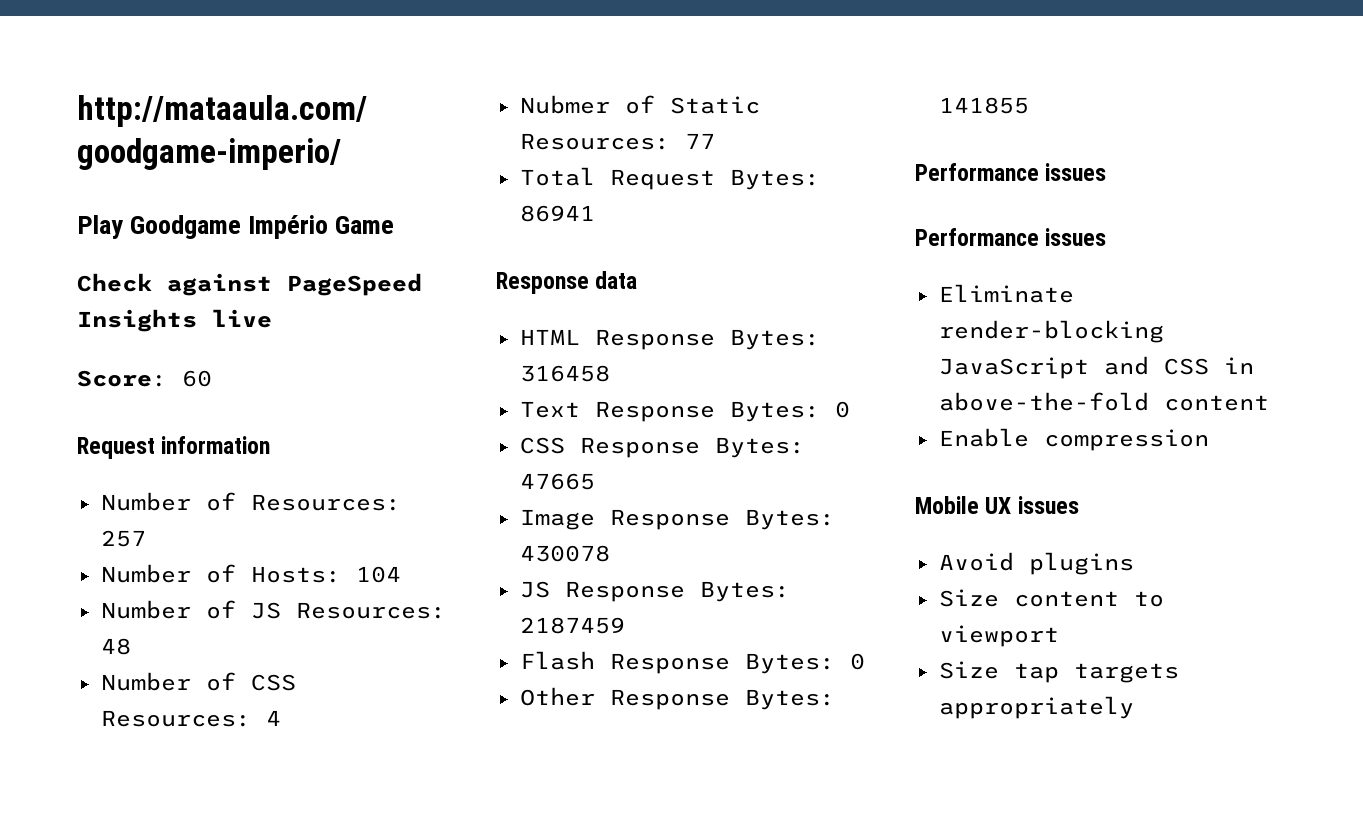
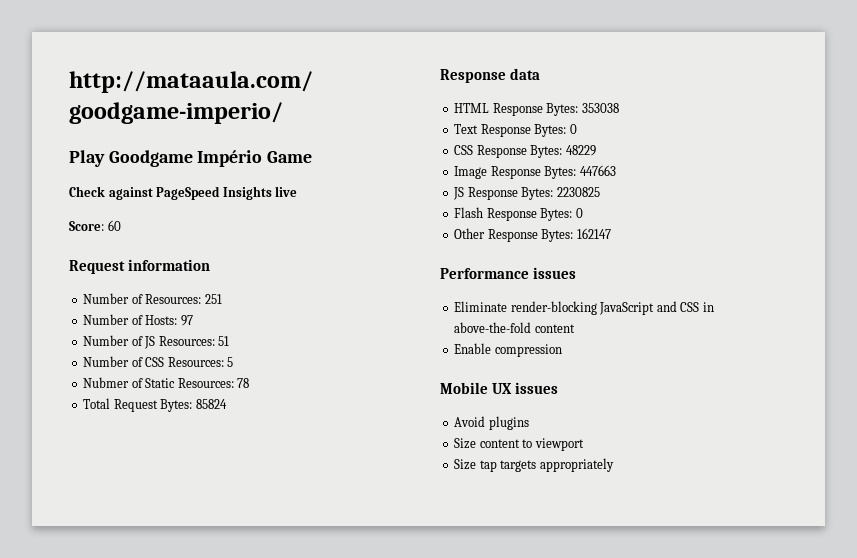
- Number of Resources: 257
+ Number of Resources: 251
- Number of Hosts: 104
+ Number of Hosts: 97
- Number of JS Resources: 48
+ Number of JS Resources: 51
- Number of CSS Resources: 4
+ Number of CSS Resources: 5
- Nubmer of Static Resources: 77
+ Nubmer of Static Resources: 78
- Total Request Bytes: 86941
+ Total Request Bytes: 85824
- HTML Response Bytes: 316458
+ HTML Response Bytes: 353038
- CSS Response Bytes: 47665
+ CSS Response Bytes: 48229
- Image Response Bytes: 430078
+ Image Response Bytes: 447663
- JS Response Bytes: 2187459
+ JS Response Bytes: 2230825
- Other Response Bytes: 141855
- Performance issues
+ Other Response Bytes: 162147

